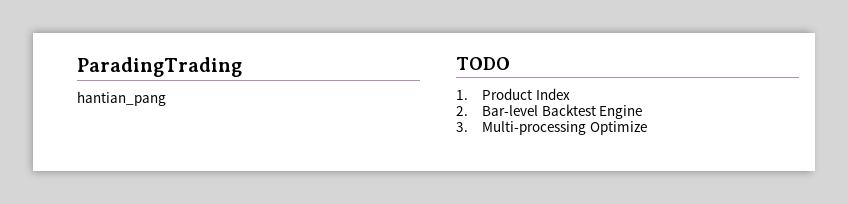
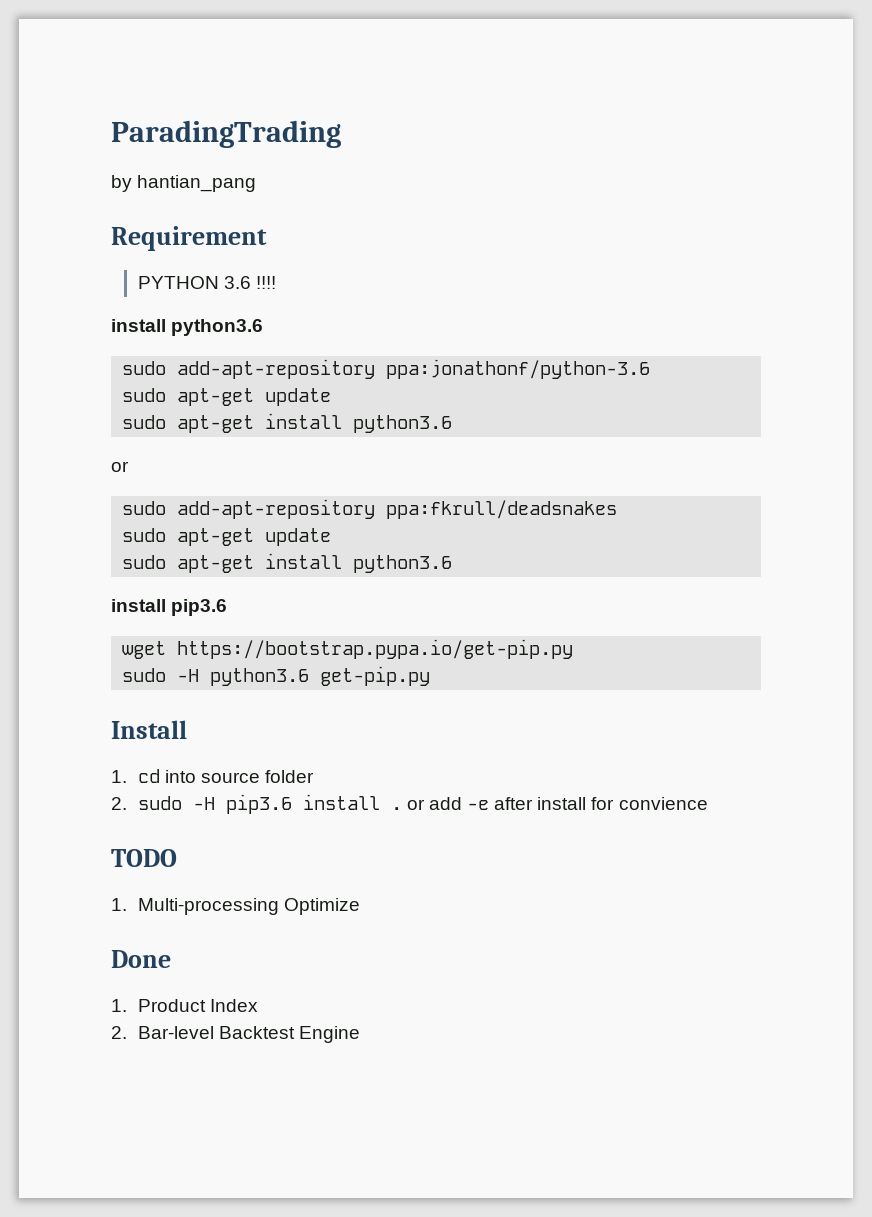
- hantian_pang
+ by hantian_pang
+ Requirement
+ PYTHON 3.6 !!!!
+ install python3.6
+ sudo add-apt-repository ppa:jonathonf/python-3.6
+ sudo apt-get update
+ sudo apt-get install python3.6
+ or
+ sudo add-apt-repository ppa:fkrull/deadsnakes
+ sudo apt-get update
+ sudo apt-get install python3.6
+ install pip3.6
+ wget https://bootstrap.pypa.io/get-pip.py
+ sudo -H python3.6 get-pip.py
+ Install
+ 1. cd into source folder
+ 2. sudo -H pip3.6 install . or add -e after install for convience
  TODO
+ 1. Multi-processing Optimize
+ Done
- 3. Multi-processing Optimize

